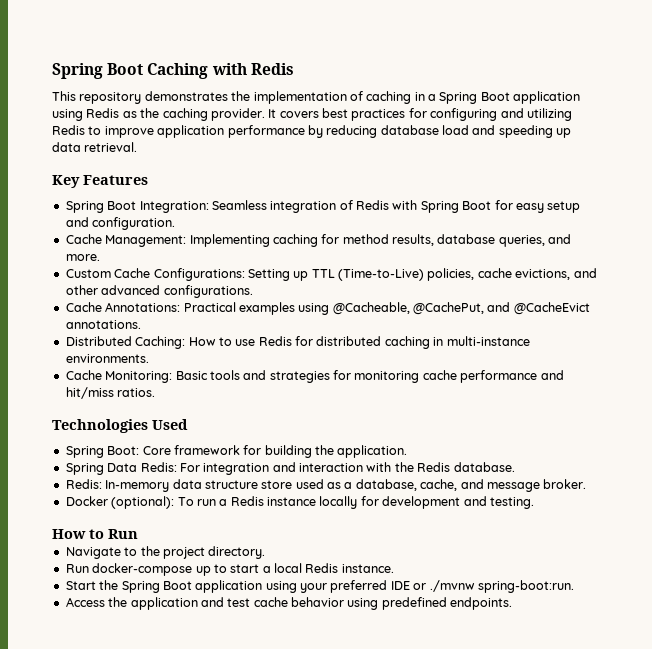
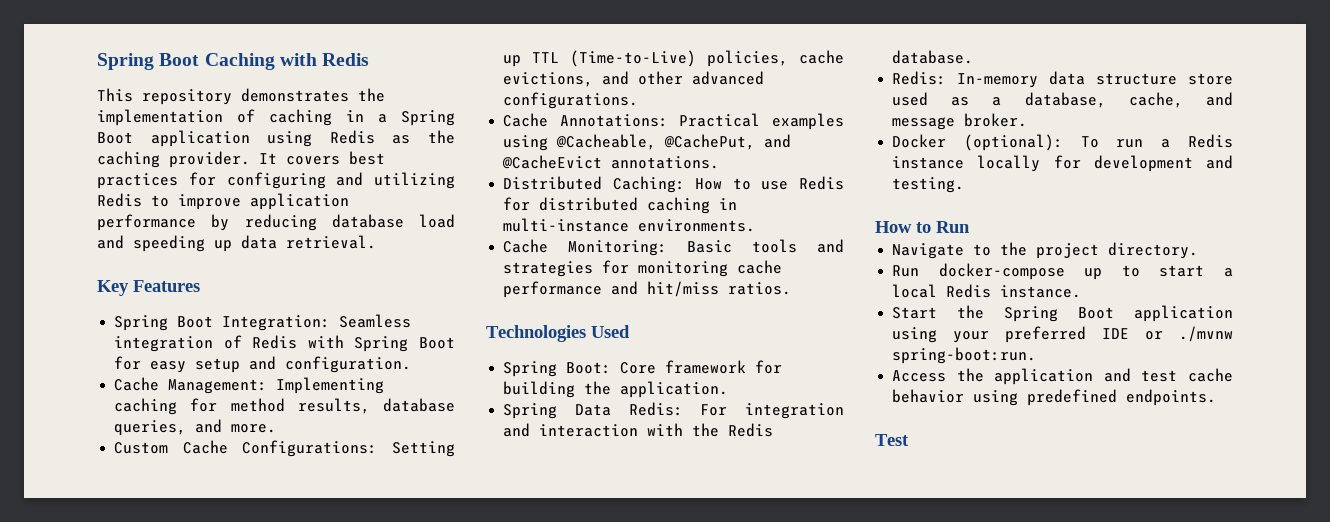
+ Test

